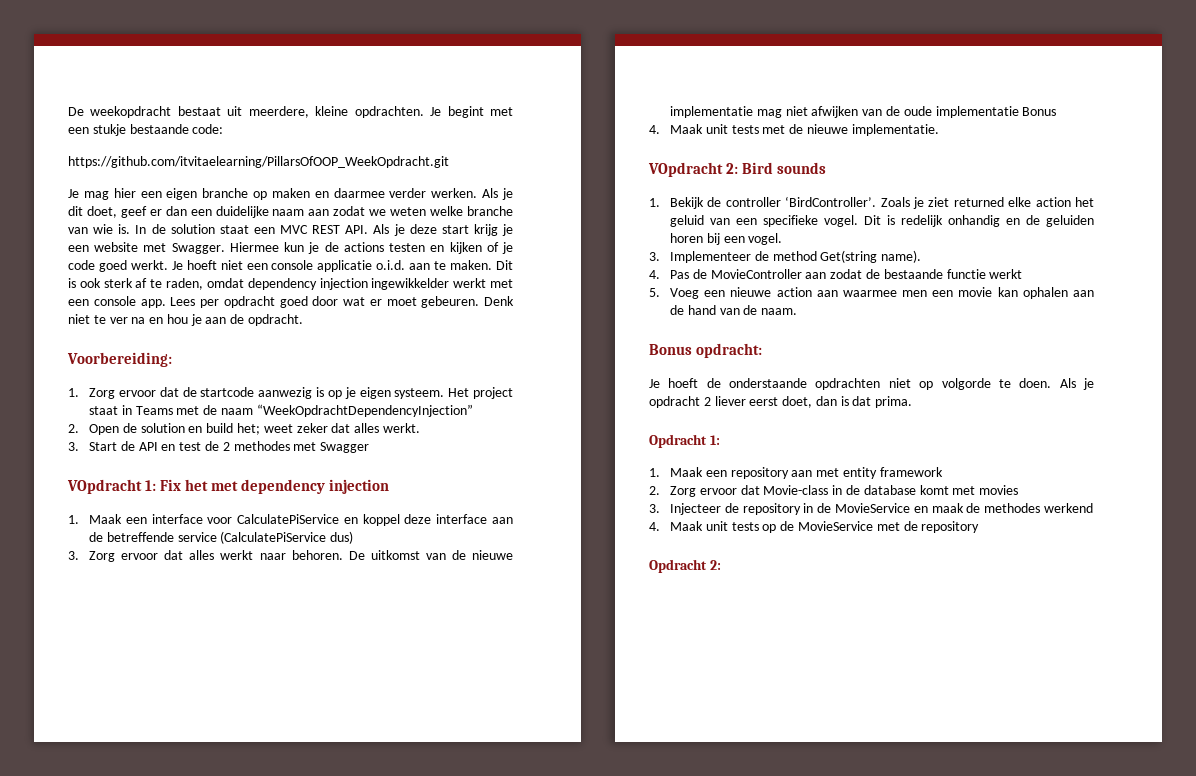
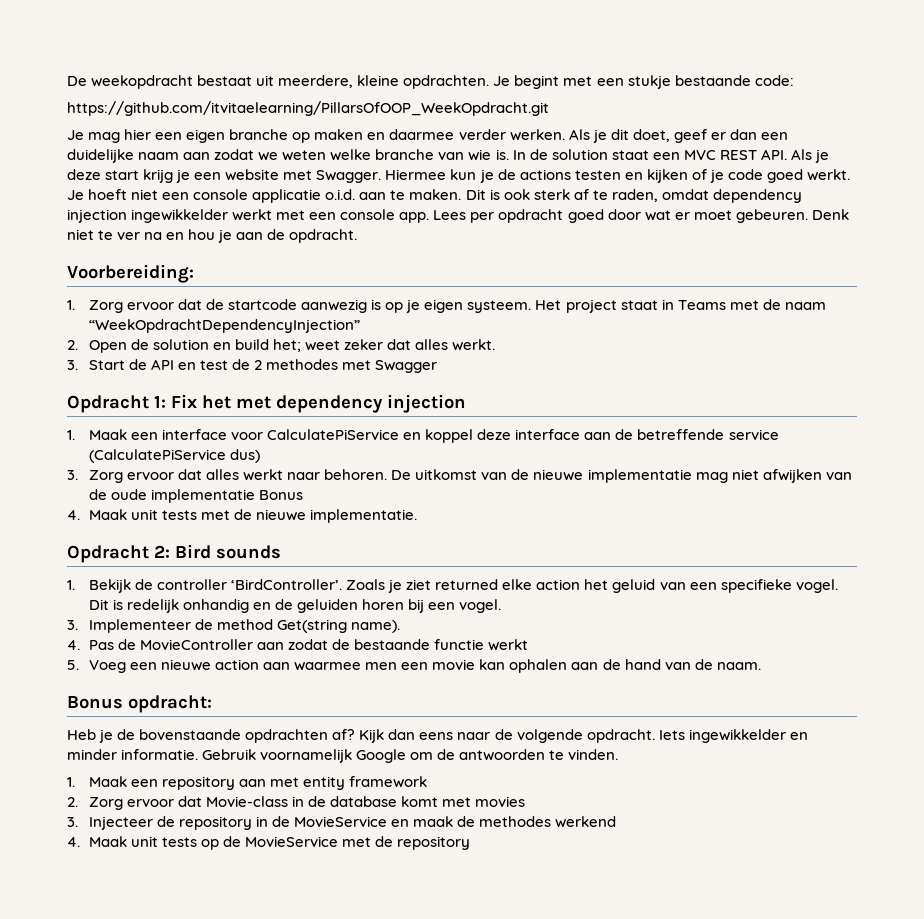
- VOpdracht 1: Fix het met dependency injection
+ Opdracht 1: Fix het met dependency injection
- VOpdracht 2: Bird sounds
+ Opdracht 2: Bird sounds
- Je hoeft de onderstaande opdrachten niet op volgorde te doen. Als je opdracht 2 liever eerst doet, dan is dat prima.
- Opdracht 1:
+ Heb je de bovenstaande opdrachten af? Kijk dan eens naar de volgende opdracht. Iets ingewikkelder en minder informatie. Gebruik voornamelijk Google om de antwoorden te vinden.
- Opdracht 2:

